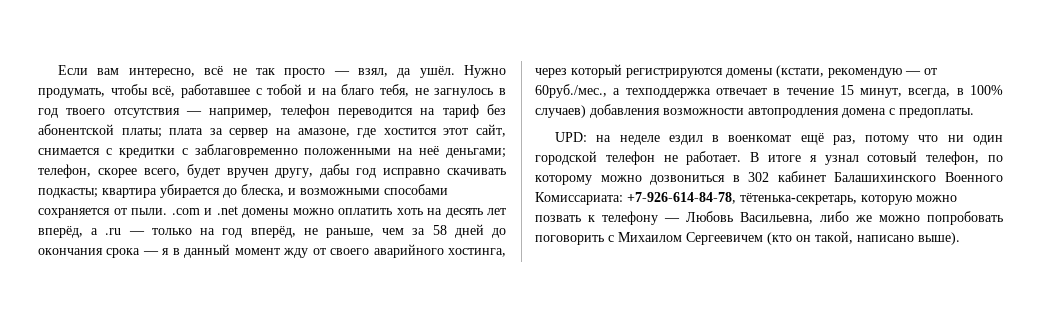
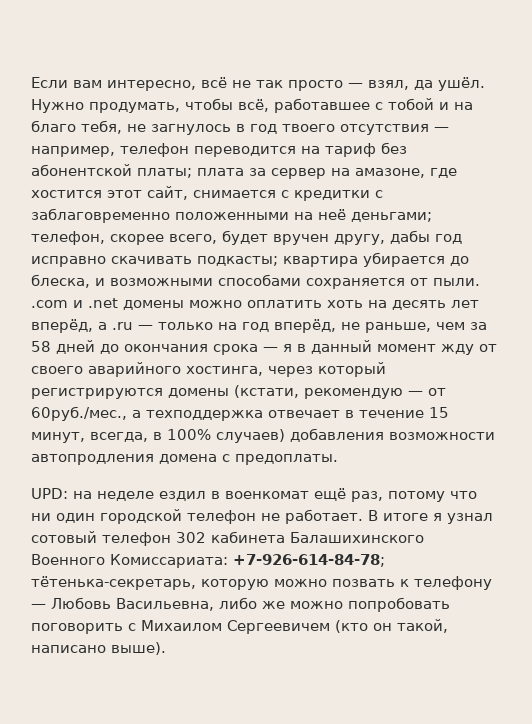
- В итоге я узнал сотовый телефон, по которому можно дозвониться в 302 кабинет Балашихинского Военного Комиссариата: +7-926-614-84-78, тётенька-секретарь, которую можно позвать к телефону — Любовь Васильевна, либо же можно попробовать поговорить с Михаилом Сергеевичем (кто он такой, написано выше).
+ В итоге я узнал сотовый телефон 302 кабинета Балашихинского Военного Комиссариата: +7-926-614-84-78; тётенька-секретарь, которую можно позвать к телефону — Любовь Васильевна, либо же можно попробовать поговорить с Михаилом Сергеевичем (кто он такой, написано выше).

